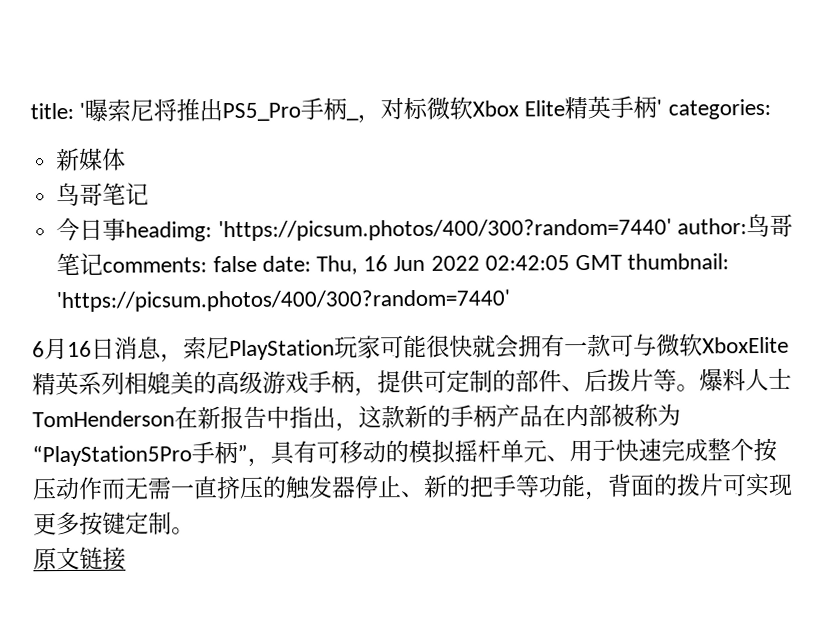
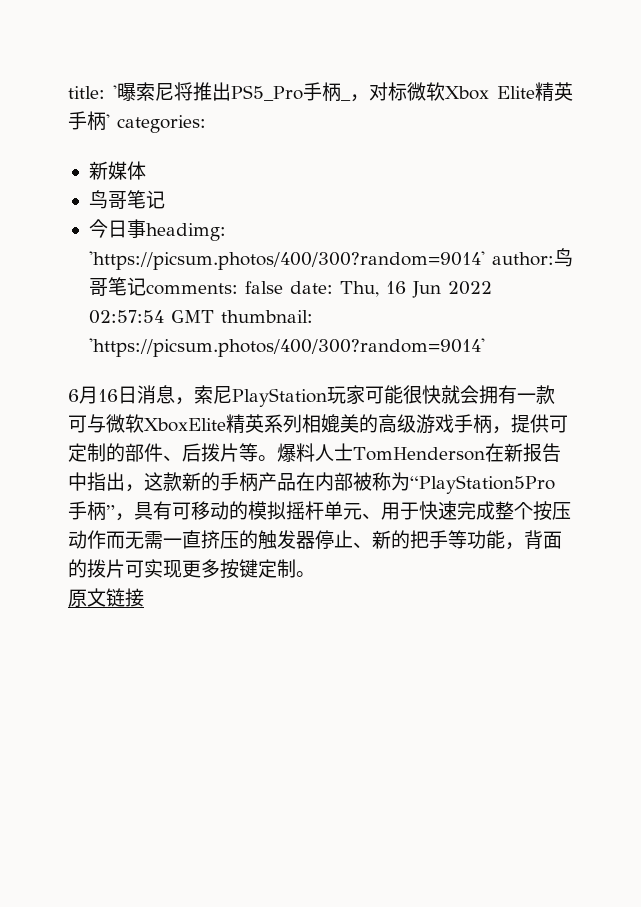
- 今日事headimg: 'https://picsum.photos/400/300?random=7440' author:鸟哥笔记comments: false date: Thu, 16 Jun 2022 02:42:05 GMT thumbnail: 'https://picsum.photos/400/300?random=7440'
+ 今日事headimg: 'https://picsum.photos/400/300?random=9014' author:鸟哥笔记comments: false date: Thu, 16 Jun 2022 02:57:54 GMT thumbnail: 'https://picsum.photos/400/300?random=9014'

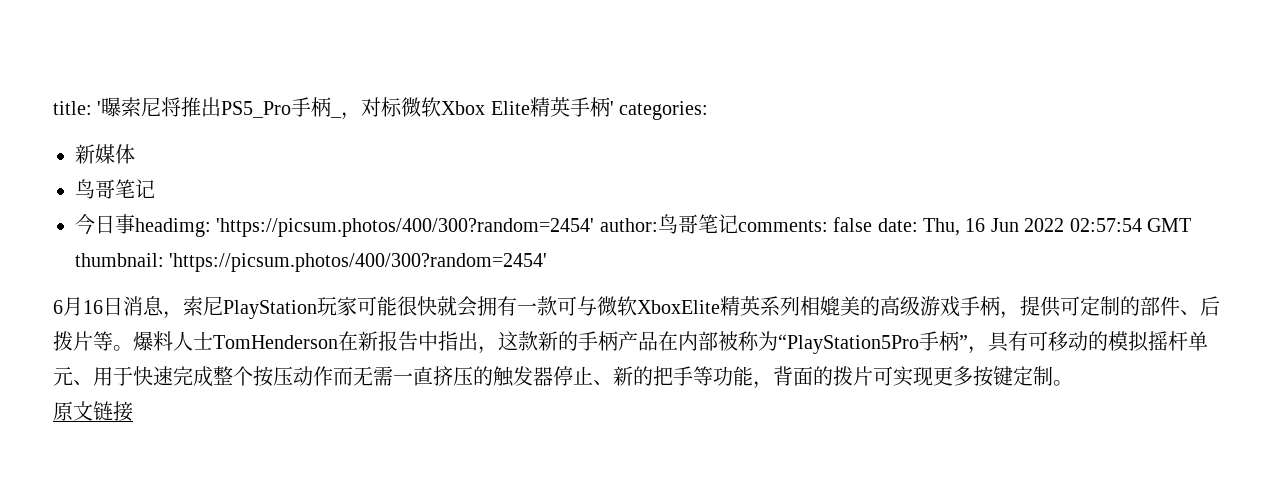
- 今日事headimg: 'https://picsum.photos/400/300?random=9014' author:鸟哥笔记comments: false date: Thu, 16 Jun 2022 02:57:54 GMT thumbnail: 'https://picsum.photos/400/300?random=9014'
+ 今日事headimg: 'https://picsum.photos/400/300?random=2454' author:鸟哥笔记comments: false date: Thu, 16 Jun 2022 02:57:54 GMT thumbnail: 'https://picsum.photos/400/300?random=2454'

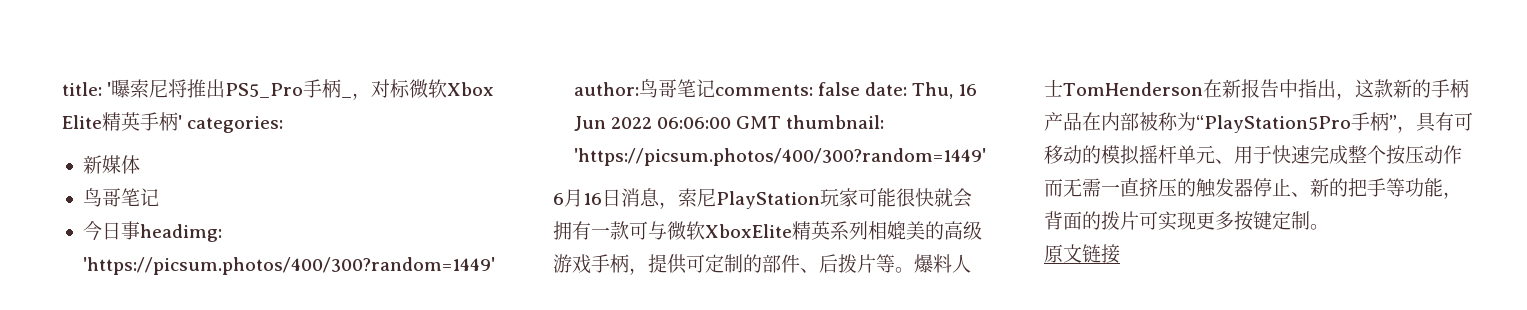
- 今日事headimg: 'https://picsum.photos/400/300?random=2454' author:鸟哥笔记comments: false date: Thu, 16 Jun 2022 02:57:54 GMT thumbnail: 'https://picsum.photos/400/300?random=2454'
+ 今日事headimg: 'https://picsum.photos/400/300?random=1449' author:鸟哥笔记comments: false date: Thu, 16 Jun 2022 06:06:00 GMT thumbnail: 'https://picsum.photos/400/300?random=1449'

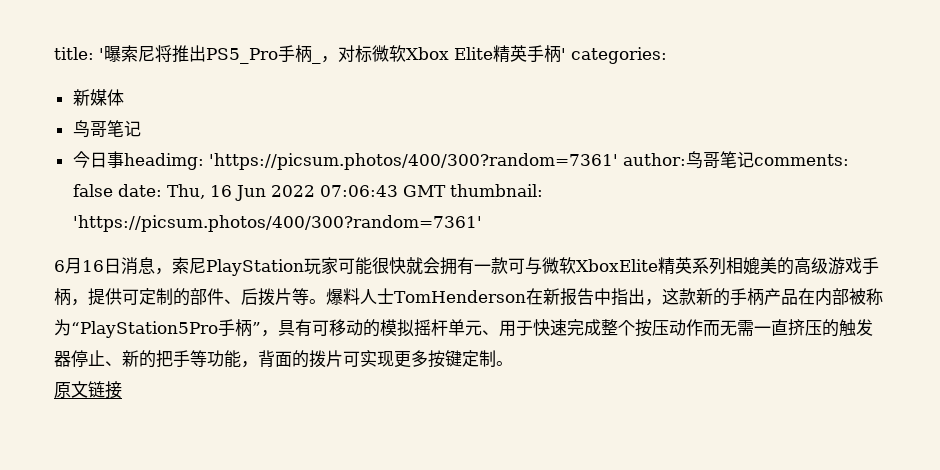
- 今日事headimg: 'https://picsum.photos/400/300?random=1449' author:鸟哥笔记comments: false date: Thu, 16 Jun 2022 06:06:00 GMT thumbnail: 'https://picsum.photos/400/300?random=1449'
+ 今日事headimg: 'https://picsum.photos/400/300?random=7361' author:鸟哥笔记comments: false date: Thu, 16 Jun 2022 07:06:43 GMT thumbnail: 'https://picsum.photos/400/300?random=7361'

